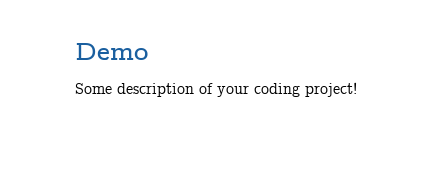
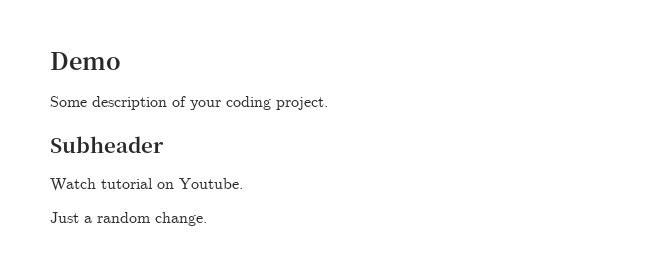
- Some description of your coding project!
+ Some description of your coding project.
+ Subheader
+ Watch tutorial on Youtube.
+ Just a random change.

